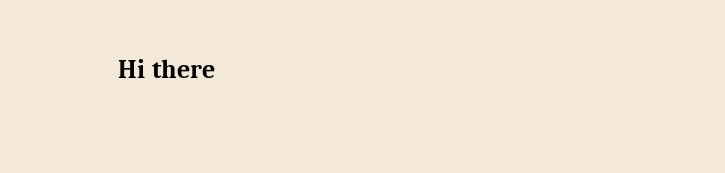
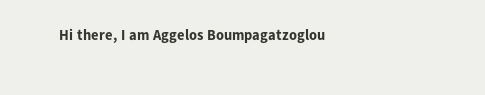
- Hi there
+ Hi there, I am Aggelos Boumpagatzoglou

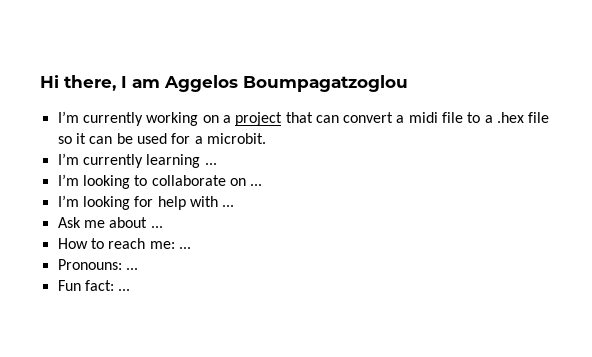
+ I’m currently working on a project that can convert a midi file to a .hex file so it can be used for a microbit.
+ I’m currently learning ...
+ I’m looking to collaborate on ...
+ I’m looking for help with ...
+ Ask me about ...
+ How to reach me: ...
+ Pronouns: ...
+ Fun fact: ...

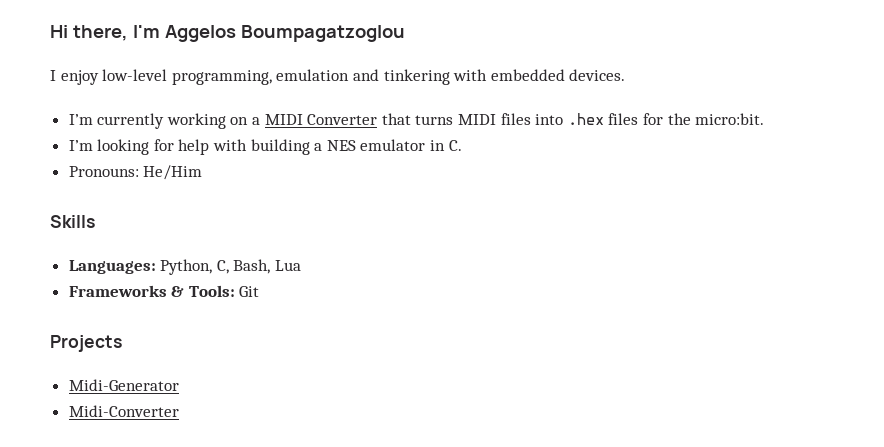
- Hi there, I am Aggelos Boumpagatzoglou
+ Hi there, I'm Aggelos Boumpagatzoglou
+ I enjoy low-level programming, emulation and tinkering with embedded devices.
- I’m currently working on a project that can convert a midi file to a .hex file so it can be used for a microbit.
- I’m currently learning ...
- I’m looking to collaborate on ...
+ I’m currently working on a MIDI Converter that turns MIDI files into .hex files for the micro:bit.
- I’m looking for help with ...
- Ask me about ...
- How to reach me: ...
- Pronouns: ...
- Fun fact: ...
+ I’m looking for help with building a NES emulator in C.
+ Pronouns: He/Him
+ Skills
+ Languages: Python, C, Bash, Lua
+ Frameworks & Tools: Git
+ Projects
+ Midi-Generator
+ Midi-Converter

